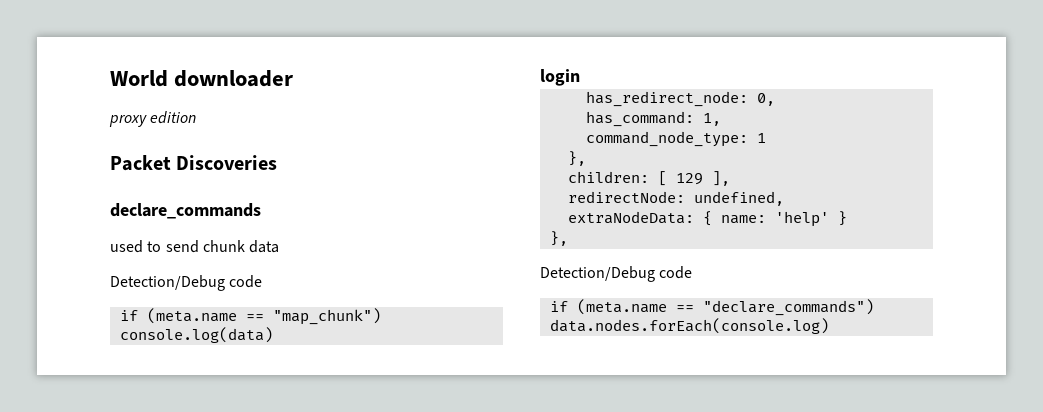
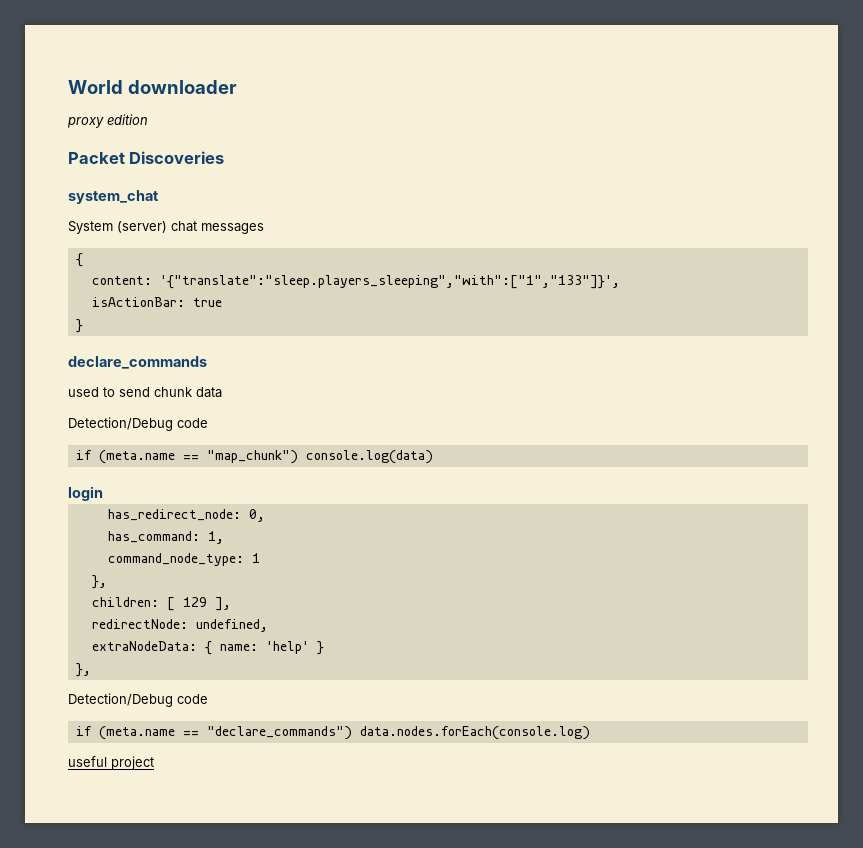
+ system_chat
+ System (server) chat messages
+ {
+ content: '{"translate":"sleep.players_sleeping","with":["1","133"]}',
+ isActionBar: true
+ }
+ useful project

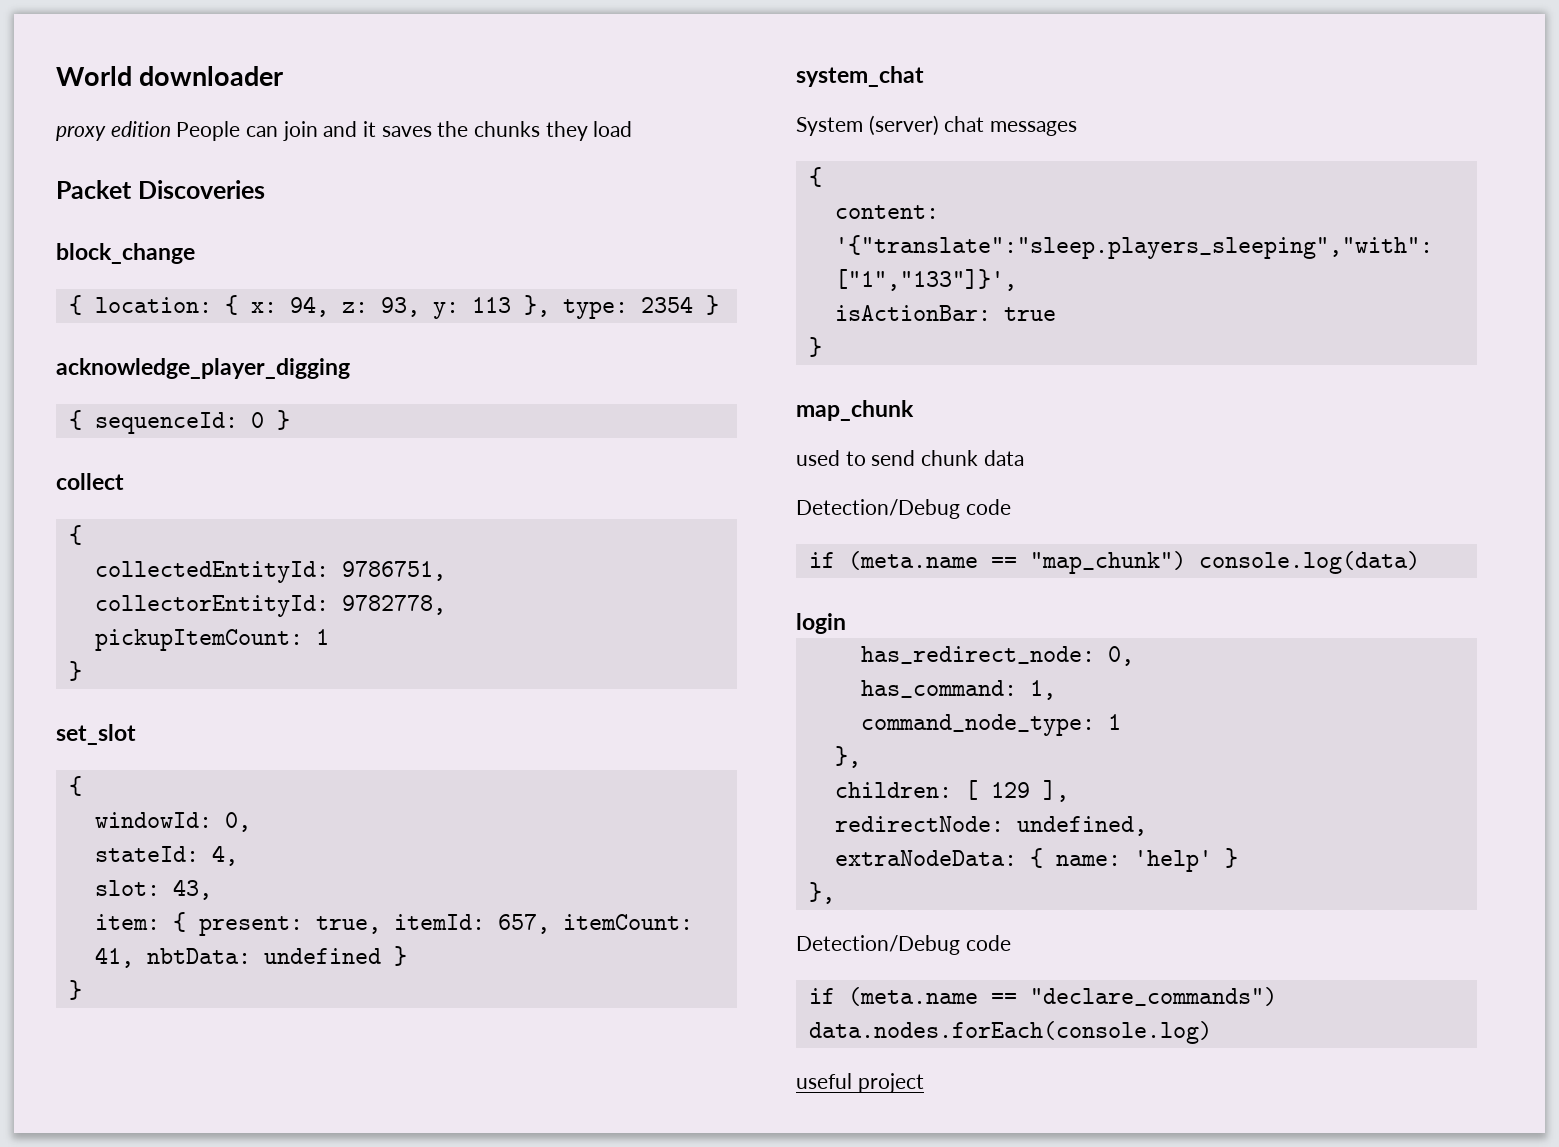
- proxy edition
+ proxy edition People can join and it saves the chunks they load
  Packet Discoveries
+ block_change
+ { location: { x: 94, z: 93, y: 113 }, type: 2354 }
+ acknowledge_player_digging
+ { sequenceId: 0 }
+ collect
+ {
+ collectedEntityId: 9786751,
+ collectorEntityId: 9782778,
+ pickupItemCount: 1
+ }
+ set_slot
+ {
+ windowId: 0,
+ stateId: 4,
+ slot: 43,
+ item: { present: true, itemId: 657, itemCount: 41, nbtData: undefined }
+ }
- declare_commands
+ map_chunk

